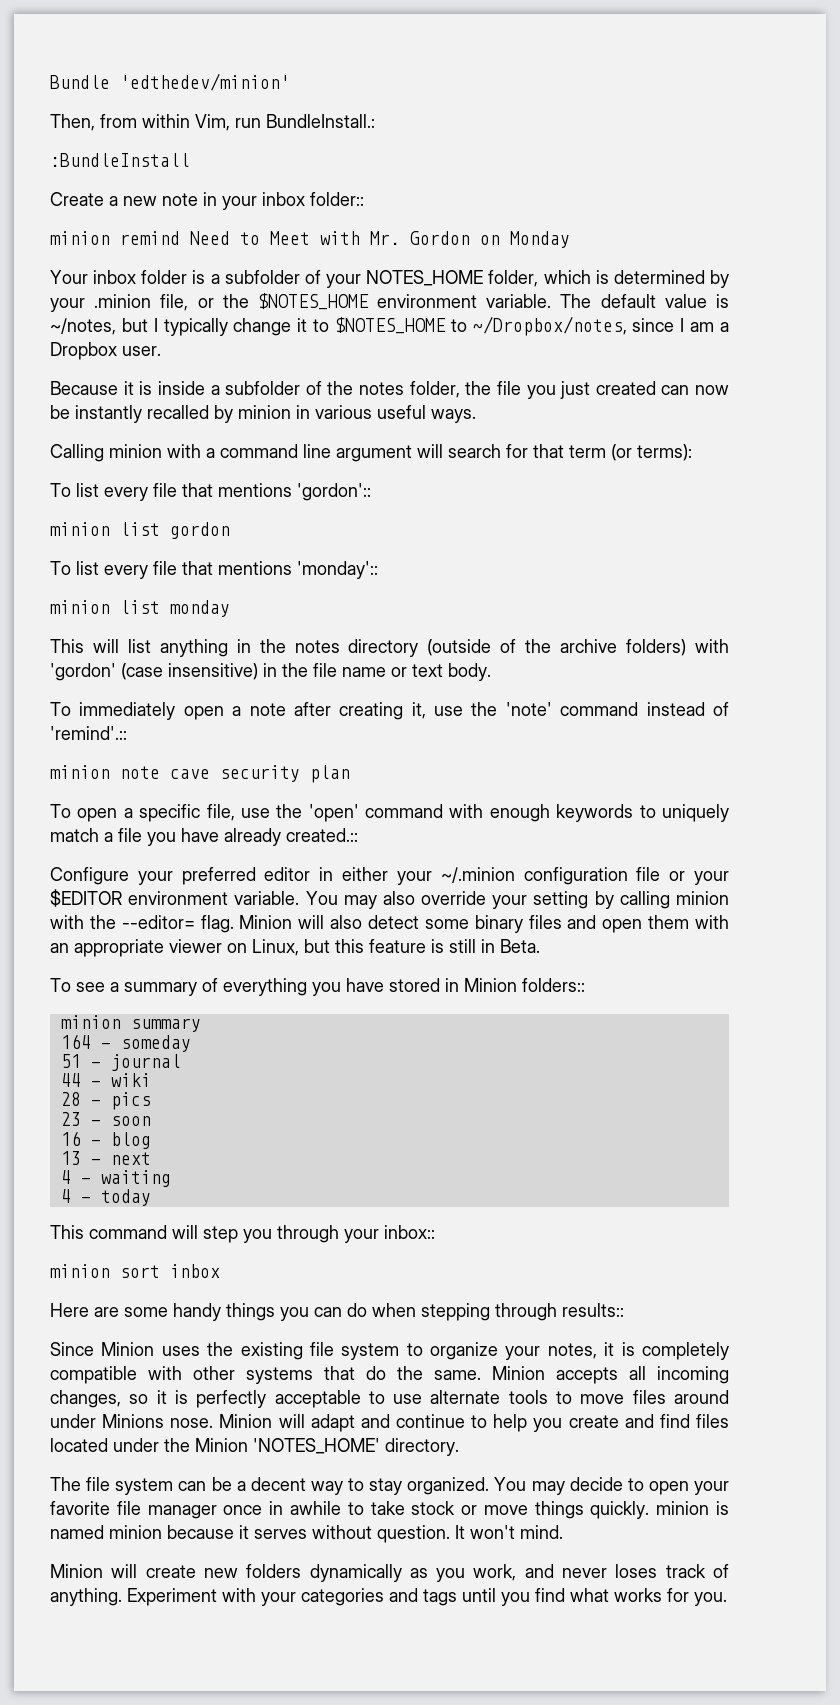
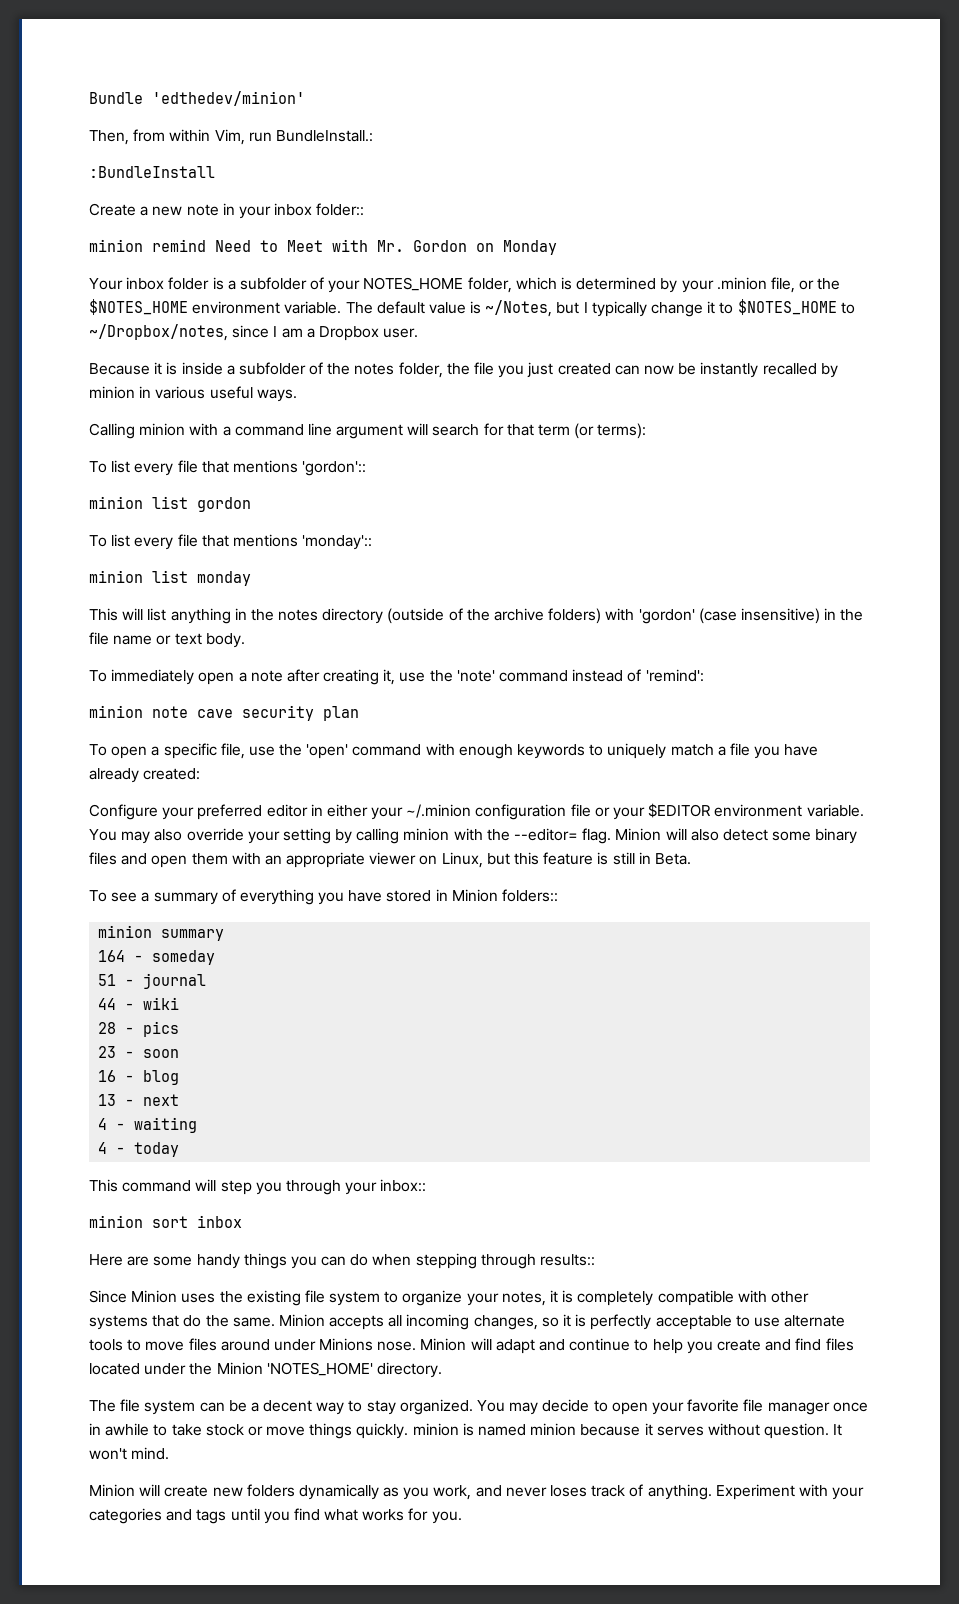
- The default value is ~/notes, but I typically change it to $NOTES_HOME to ~/Dropbox/notes, since I am a Dropbox user.
+ The default value is ~/Notes, but I typically change it to $NOTES_HOME to ~/Dropbox/notes, since I am a Dropbox user.
- To immediately open a note after creating it, use the 'note' command instead of 'remind'.::
+ To immediately open a note after creating it, use the 'note' command instead of 'remind':
- To open a specific file, use the 'open' command with enough keywords to uniquely match a file you have already created.::
+ To open a specific file, use the 'open' command with enough keywords to uniquely match a file you have already created:

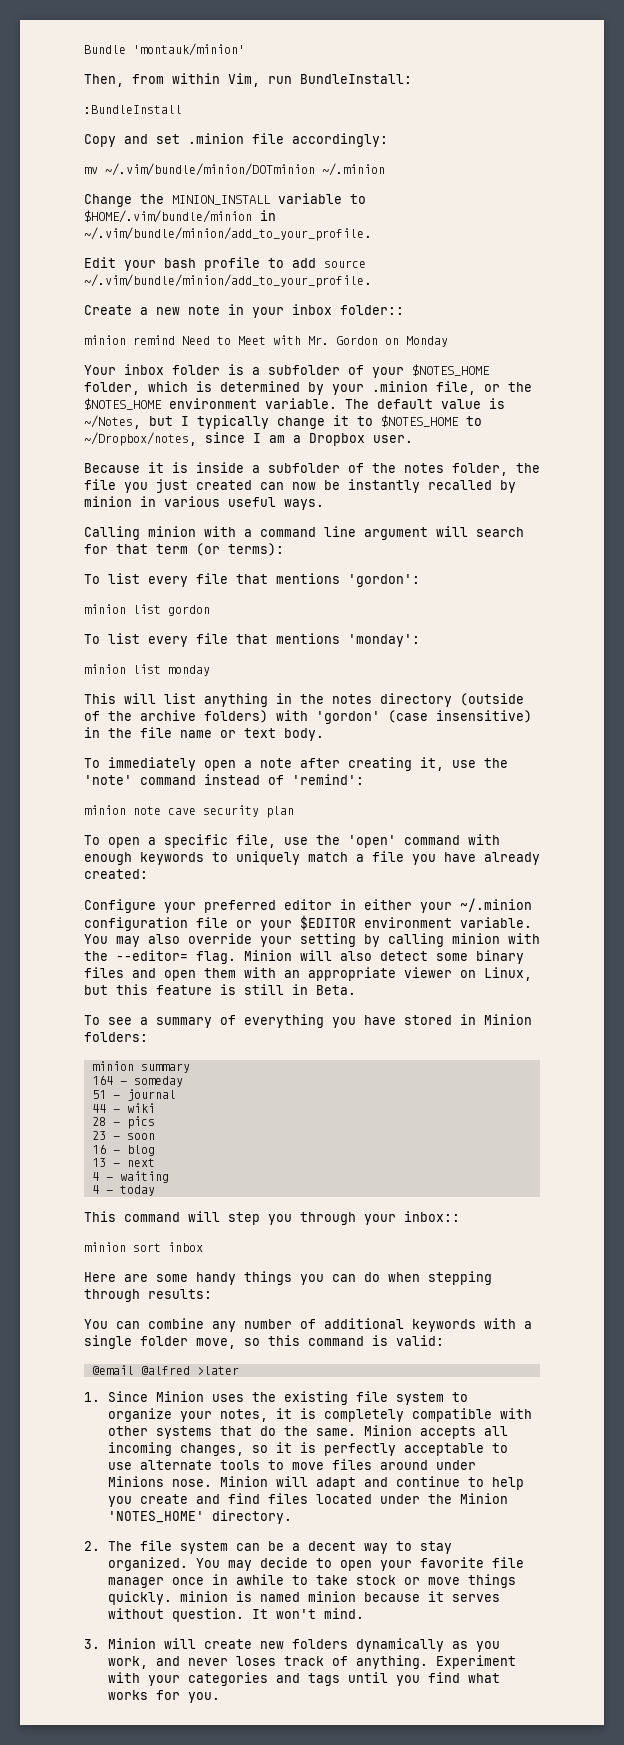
- Bundle 'edthedev/minion'
+ Bundle 'montauk/minion'
- Then, from within Vim, run BundleInstall.:
+ Then, from within Vim, run BundleInstall:
+ Copy and set .minion file accordingly:
+ mv ~/.vim/bundle/minion/DOTminion ~/.minion
+ Change the MINION_INSTALL variable to $HOME/.vim/bundle/minion in ~/.vim/bundle/minion/add_to_your_profile.
+ Edit your bash profile to add source ~/.vim/bundle/minion/add_to_your_profile.
- Your inbox folder is a subfolder of your NOTES_HOME folder, which is determined by your .minion file, or the $NOTES_HOME environment variable.
+ Your inbox folder is a subfolder of your $NOTES_HOME folder, which is determined by your .minion file, or the $NOTES_HOME environment variable.
- To list every file that mentions 'gordon'::
+ To list every file that mentions 'gordon':
- To list every file that mentions 'monday'::
+ To list every file that mentions 'monday':
- To see a summary of everything you have stored in Minion folders::
+ To see a summary of everything you have stored in Minion folders:
- Here are some handy things you can do when stepping through results::
- Since Minion uses the existing file system to organize your notes, it is completely compatible with other systems that do the same.
+ Here are some handy things you can do when stepping through results:
+ You can combine any number of additional keywords with a single folder move, so this command is valid:
+ @email @alfred >later
+ 1. Since Minion uses the existing file system to organize your notes, it is completely compatible with other systems that do the same.
- The file system can be a decent way to stay organized.
+ 2. The file system can be a decent way to stay organized.
- Minion will create new folders dynamically as you work, and never loses track of anything.
+ 3. Minion will create new folders dynamically as you work, and never loses track of anything.

